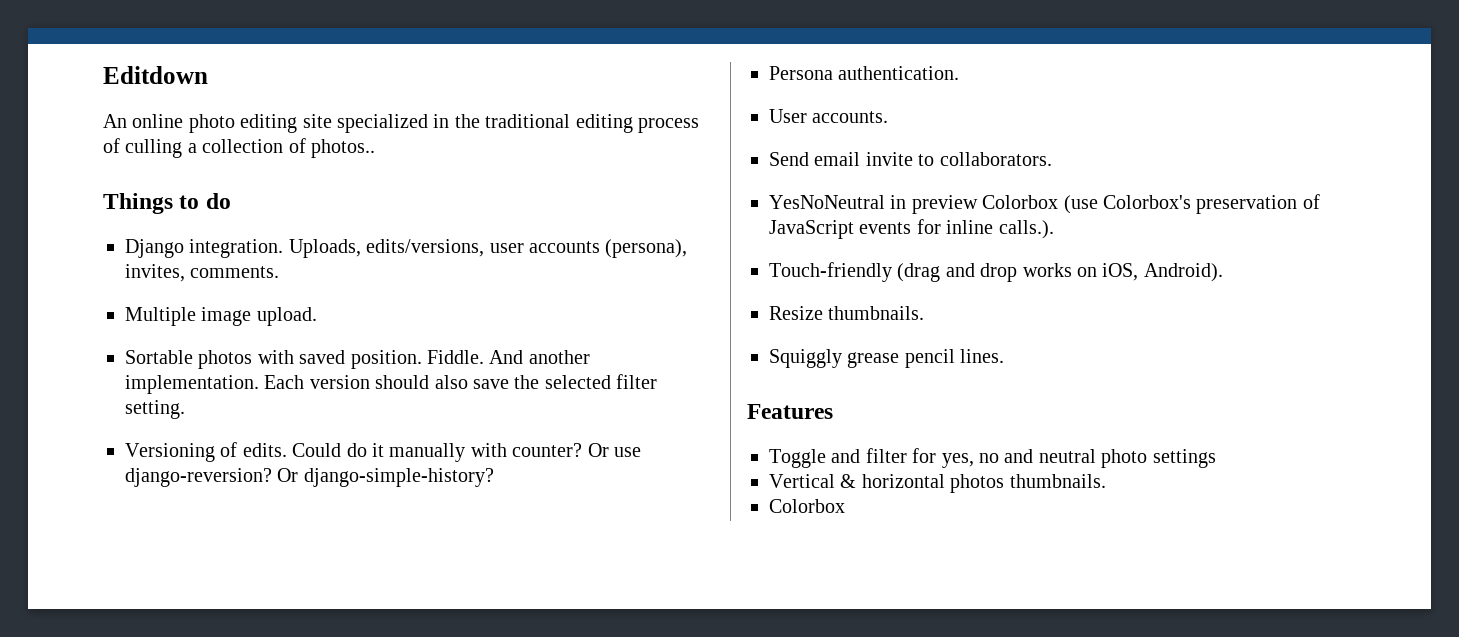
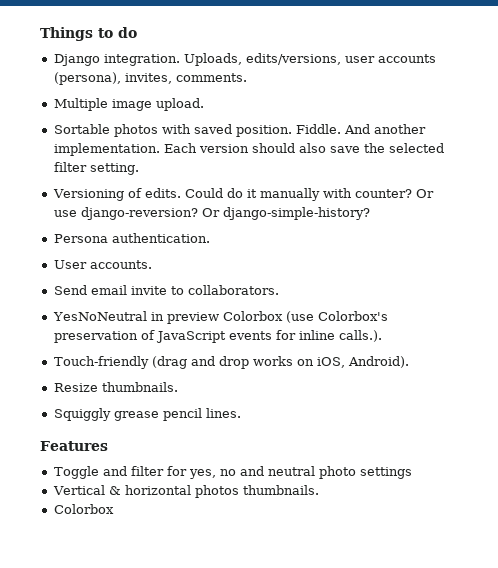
- Editdown
- An online photo editing site specialized in the traditional editing process of culling a collection of photos..

